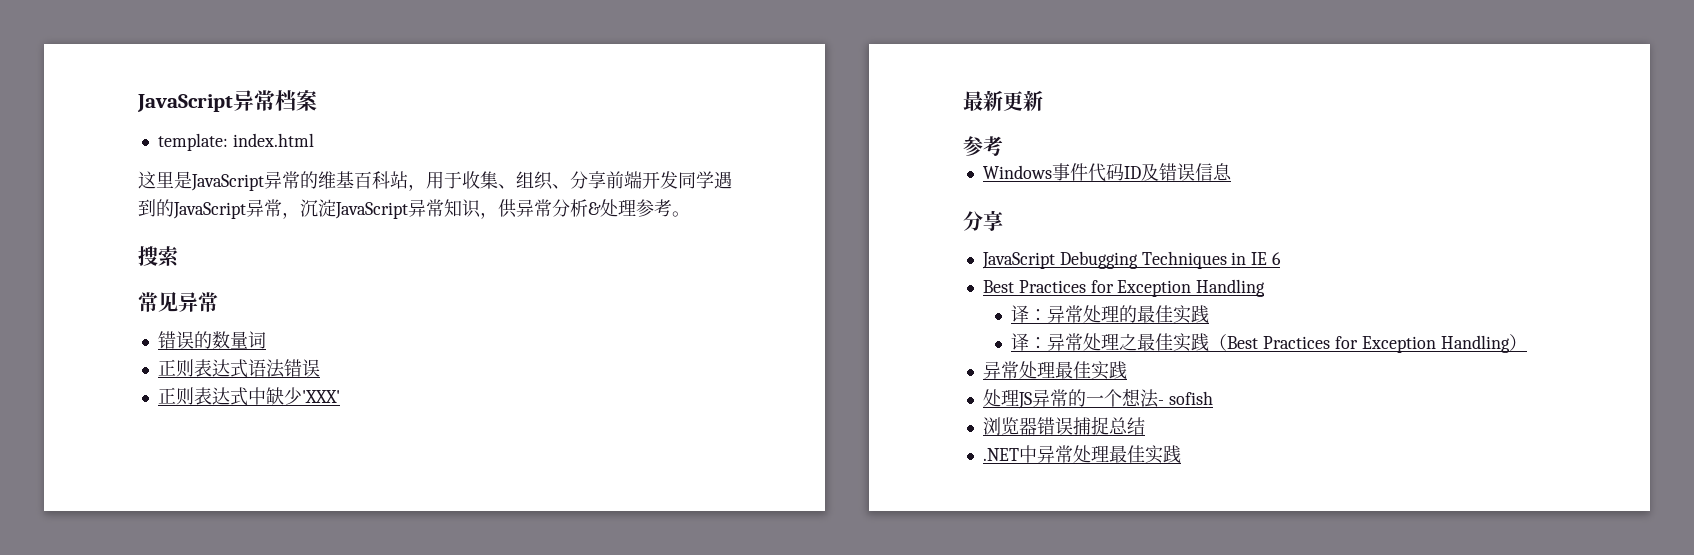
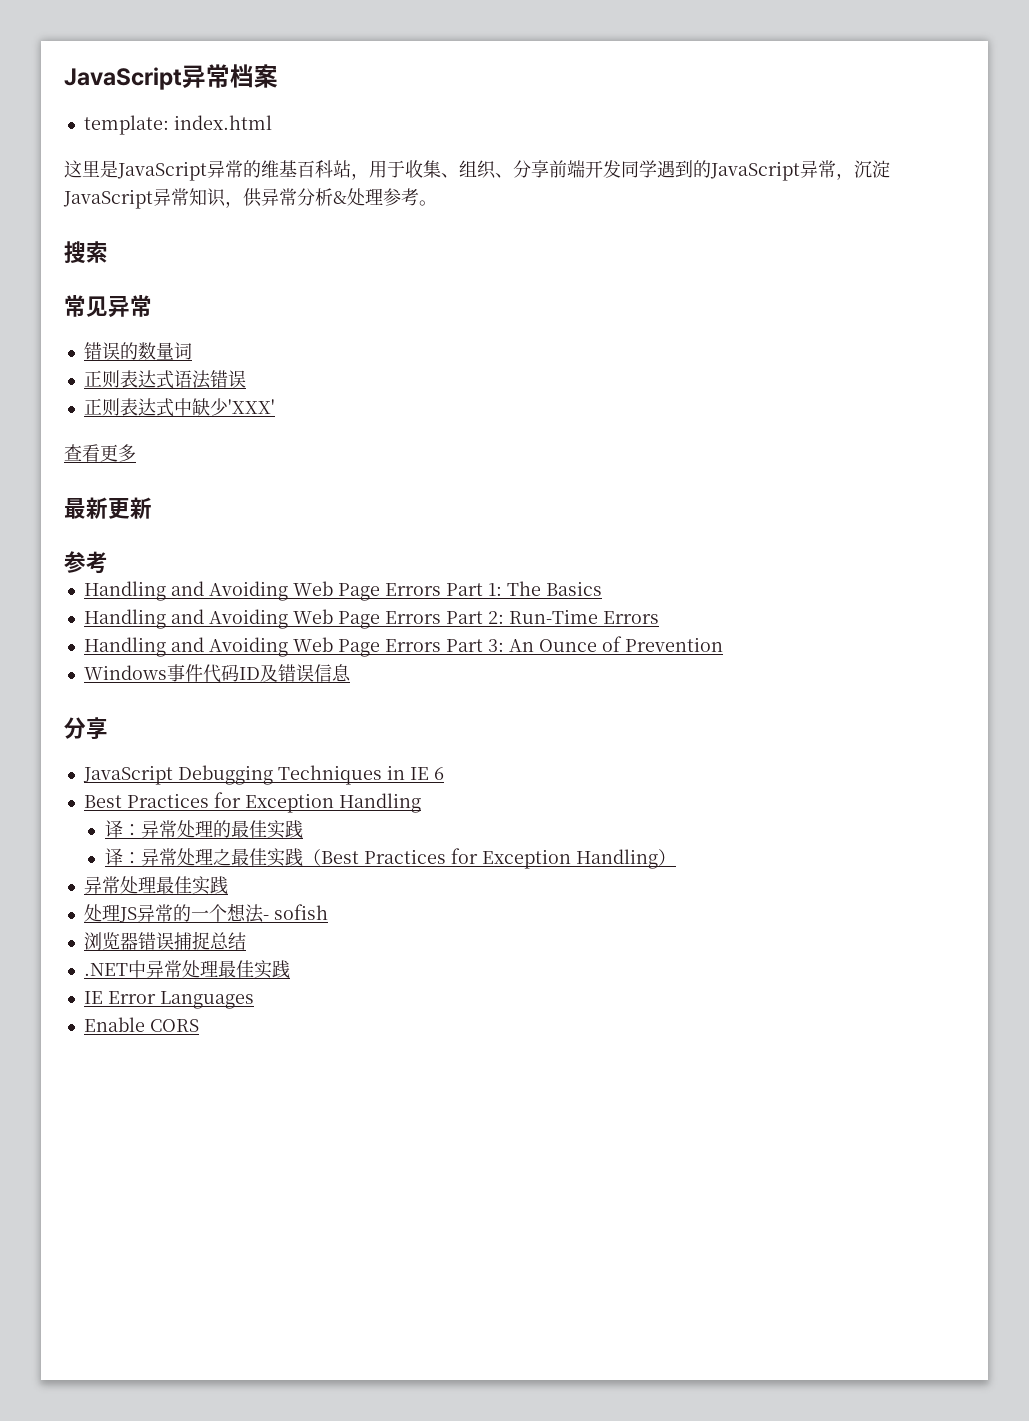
+ 查看更多
+ Handling and Avoiding Web Page Errors Part 1: The Basics
+ Handling and Avoiding Web Page Errors Part 2: Run-Time Errors
+ Handling and Avoiding Web Page Errors Part 3: An Ounce of Prevention
+ IE Error Languages
+ Enable CORS

